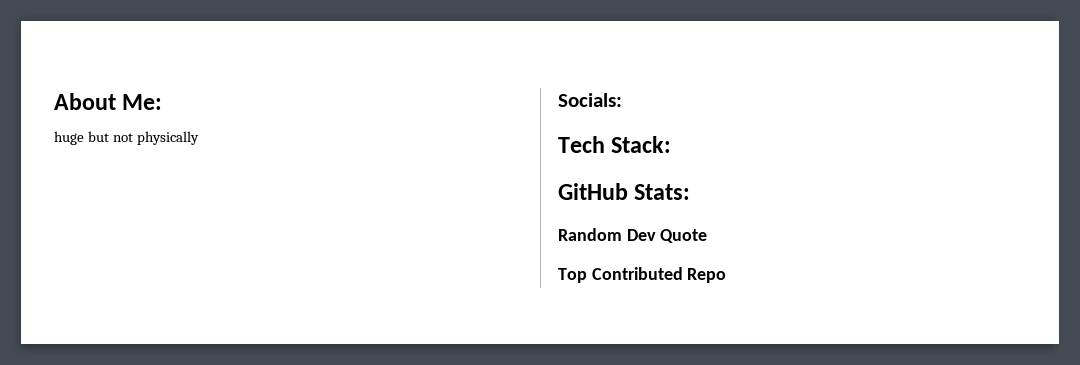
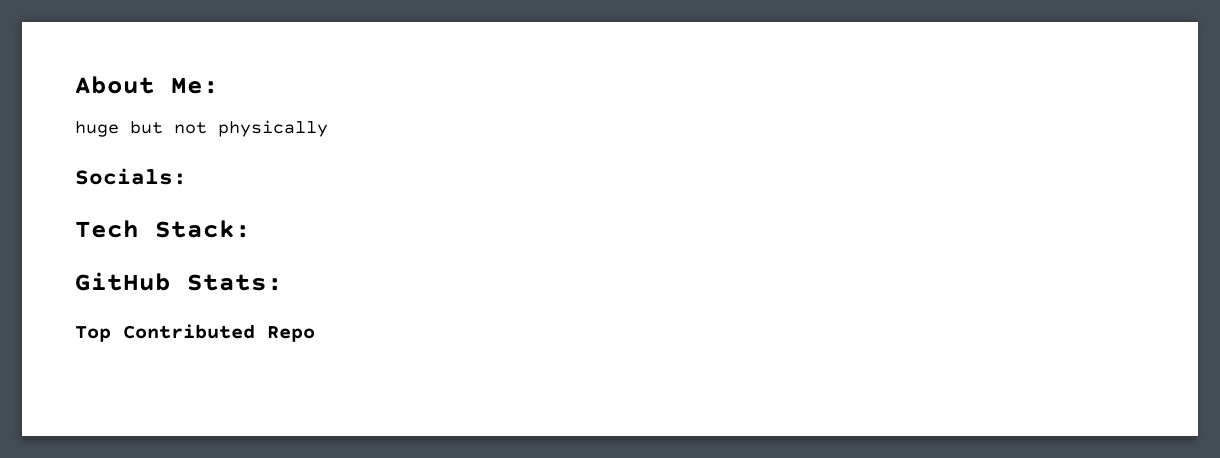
- Random Dev Quote

